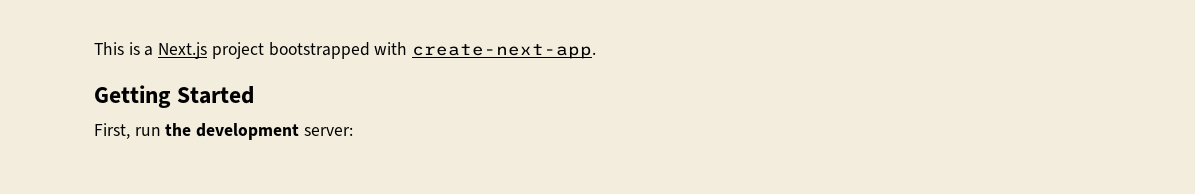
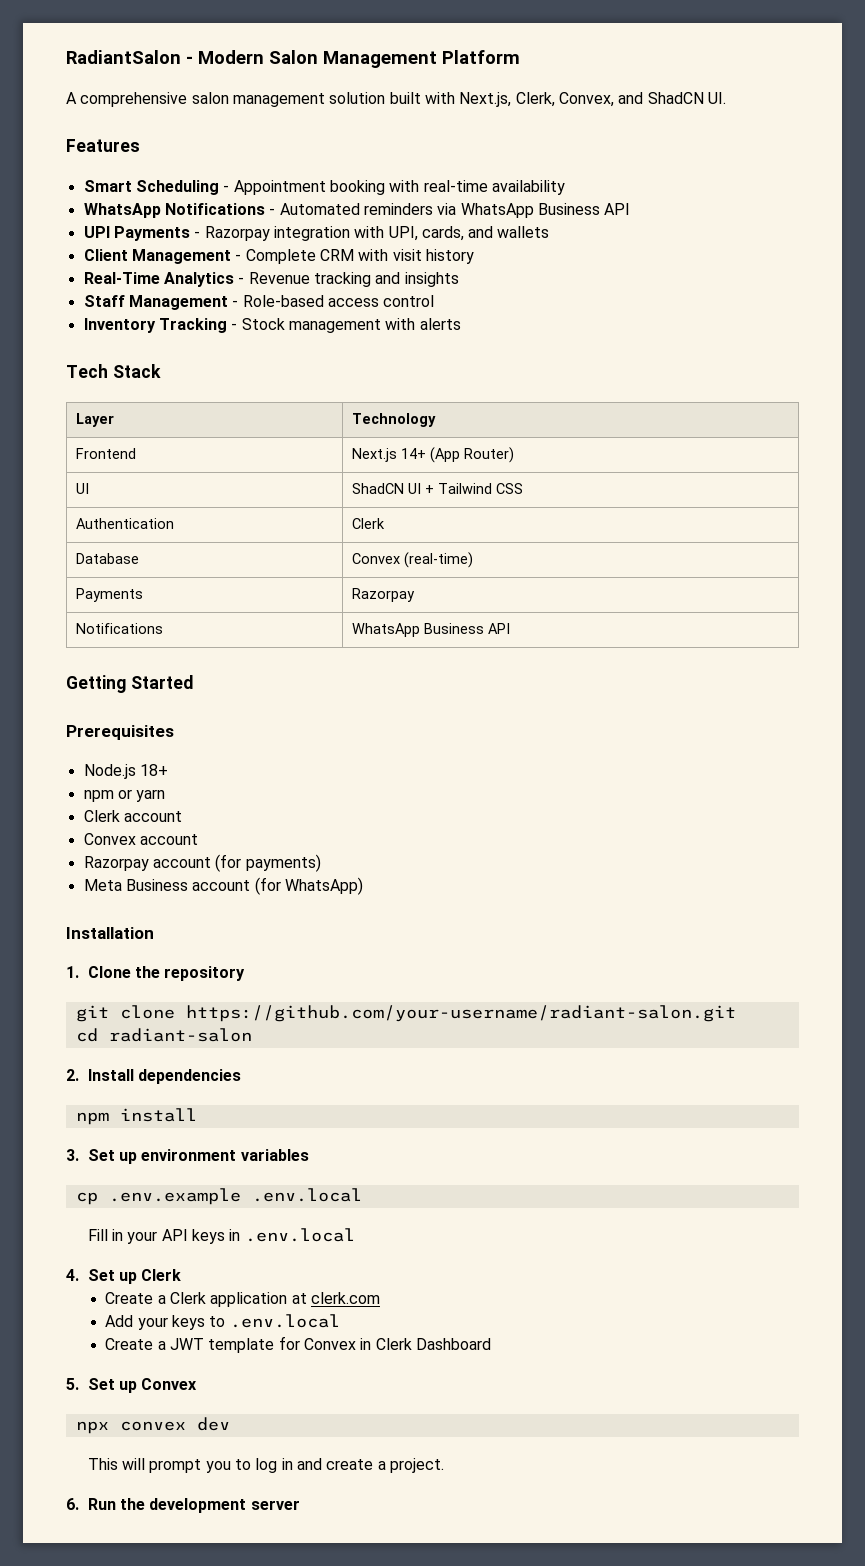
- This is a Next.js project bootstrapped with create-next-app.
+ RadiantSalon - Modern Salon Management Platform
+ A comprehensive salon management solution built with Next.js, Clerk, Convex, and ShadCN UI.
+ Features
+ Smart Scheduling - Appointment booking with real-time availability
+ WhatsApp Notifications - Automated reminders via WhatsApp Business API
+ UPI Payments - Razorpay integration with UPI, cards, and wallets
+ Client Management - Complete CRM with visit history
+ Real-Time Analytics - Revenue tracking and insights
+ Staff Management - Role-based access control
+ Inventory Tracking - Stock management with alerts
+ Tech Stack
+ Layer | Technology
+ Frontend | Next.js 14+ (App Router)
+ UI | ShadCN UI + Tailwind CSS
+ Authentication | Clerk
+ Database | Convex (real-time)
+ Payments | Razorpay
+ Notifications | WhatsApp Business API
  Getting Started
- First, run the development server:
+ Prerequisites
+ Node.js 18+
+ npm or yarn
+ Clerk account
+ Convex account
+ Razorpay account (for payments)
+ Meta Business account (for WhatsApp)
+ Installation
+ 1. Clone the repository
+ git clone https://github.com/your-username/radiant-salon.git
+ cd radiant-salon
+ 2. Install dependencies
+ npm install
+ 3. Set up environment variables
+ cp .env.example .env.local
+ Fill in your API keys in .env.local
+ 4. Set up Clerk
+ Create a Clerk application at clerk.com
+ Add your keys to .env.local
+ Create a JWT template for Convex in Clerk Dashboard
+ 5. Set up Convex
+ npx convex dev
+ This will prompt you to log in and create a project.
+ 6. Run the development server

